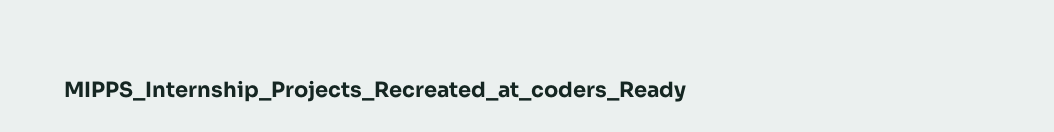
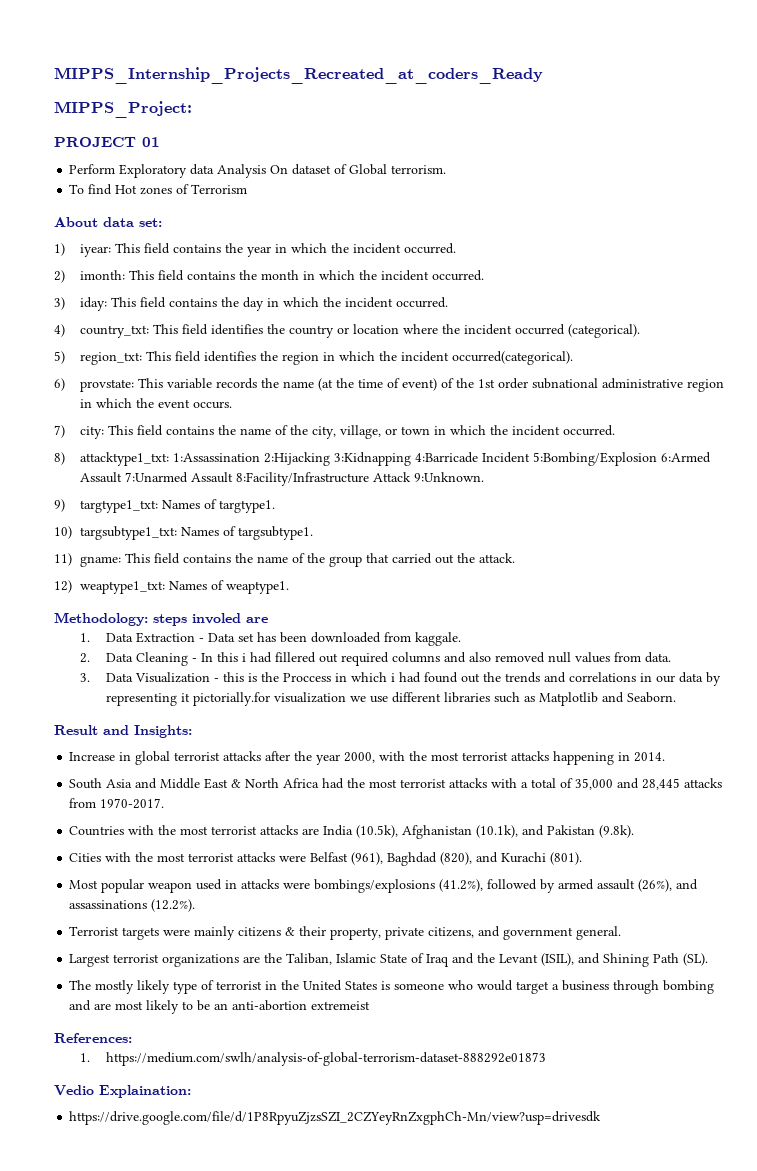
+ MIPPS_Project:
+ PROJECT 01
+ Perform Exploratory data Analysis On dataset of Global terrorism.
+ To find Hot zones of Terrorism
+ About data set:
+ 1) iyear: This field contains the year in which the incident occurred.
+ 2) imonth: This field contains the month in which the incident occurred.
+ 3) iday: This field contains the day in which the incident occurred.
+ 4) country_txt: This field identifies the country or location where the incident occurred (categorical).
+ 5) region_txt: This field identifies the region in which the incident occurred(categorical).
+ 6) provstate: This variable records the name (at the time of event) of the 1st order subnational administrative region in which the event occurs.
+ 7) city: This field contains the name of the city, village, or town in which the incident occurred.
+ 8) attacktype1_txt: 1:Assassination 2:Hijacking 3:Kidnapping 4:Barricade Incident 5:Bombing/Explosion 6:Armed Assault 7:Unarmed Assault 8:Facility/Infrastructure Attack 9:Unknown.
+ 9) targtype1_txt: Names of targtype1.
+ 10) targsubtype1_txt: Names of targsubtype1.
+ 11) gname: This field contains the name of the group that carried out the attack.
+ 12) weaptype1_txt: Names of weaptype1.
+ Methodology: steps involed are
+ 1. Data Extraction - Data set has been downloaded from kaggale.
+ 2. Data Cleaning - In this i had fillered out required columns and also removed null values from data.
+ 3. Data Visualization - this is the Proccess in which i had found out the trends and correlations in our data by representing it pictorially.for visualization we use different libraries such as Matplotlib and Seaborn.
+ Result and Insights:
+ Increase in global terrorist attacks after the year 2000, with the most terrorist attacks happening in 2014.
+ South Asia and Middle East & North Africa had the most terrorist attacks with a total of 35,000 and 28,445 attacks from 1970-2017.
+ Countries with the most terrorist attacks are India (10.5k), Afghanistan (10.1k), and Pakistan (9.8k).
+ Cities with the most terrorist attacks were Belfast (961), Baghdad (820), and Kurachi (801).
+ Most popular weapon used in attacks were bombings/explosions (41.2%), followed by armed assault (26%), and assassinations (12.2%).
+ Terrorist targets were mainly citizens & their property, private citizens, and government general.
+ Largest terrorist organizations are the Taliban, Islamic State of Iraq and the Levant (ISIL), and Shining Path (SL).
+ The mostly likely type of terrorist in the United States is someone who would target a business through bombing and are most likely to be an anti-abortion extremeist
+ References:
+ 1. https://medium.com/swlh/analysis-of-global-terrorism-dataset-888292e01873
+ Vedio Explaination:
+ https://drive.google.com/file/d/1P8RpyuZjzsSZI_2CZYeyRnZxgphCh-Mn/view?usp=drivesdk

